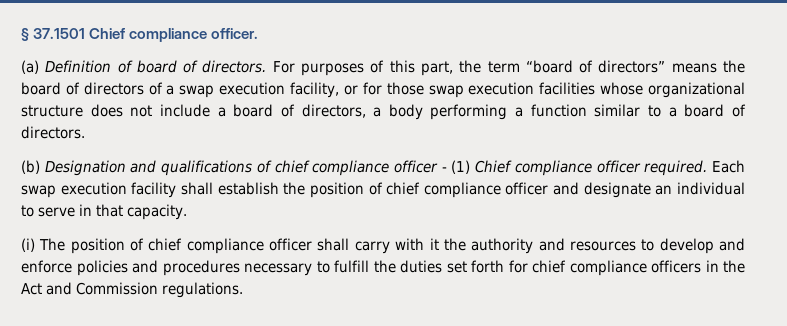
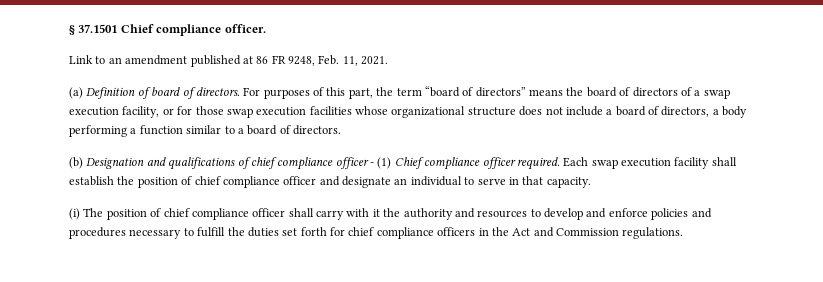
+ Link to an amendment published at 86 FR 9248, Feb. 11, 2021.

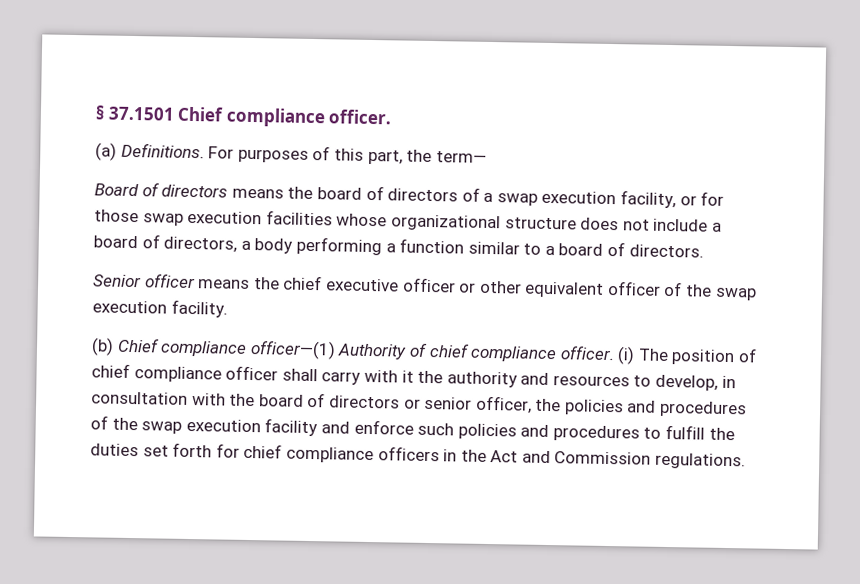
- Link to an amendment published at 86 FR 9248, Feb. 11, 2021.
- (a) Definition of board of directors.
+ (a) Definitions.
- For purposes of this part, the term “board of directors” means the board of directors of a swap execution facility, or for those swap execution facilities whose organizational structure does not include a board of directors, a body performing a function similar to a board of directors.
+ For purposes of this part, the term—
+ Board of directors means the board of directors of a swap execution facility, or for those swap execution facilities whose organizational structure does not include a board of directors, a body performing a function similar to a board of directors.
- (b) Designation and qualifications of chief compliance officer - (1) Chief compliance officer required. Each swap execution facility shall establish the position of chief compliance officer and designate an individual to serve in that capacity.
- (i) The position of chief compliance officer shall carry with it the authority and resources to develop and enforce policies and procedures necessary to fulfill the duties set forth for chief compliance officers in the Act and Commission regulations.
+ Senior officer means the chief executive officer or other equivalent officer of the swap execution facility.
+ (b) Chief compliance officer—(1) Authority of chief compliance officer. (i) The position of chief compliance officer shall carry with it the authority and resources to develop, in consultation with the board of directors or senior officer, the policies and procedures of the swap execution facility and enforce such policies and procedures to fulfill the duties set forth for chief compliance officers in the Act and Commission regulations.

